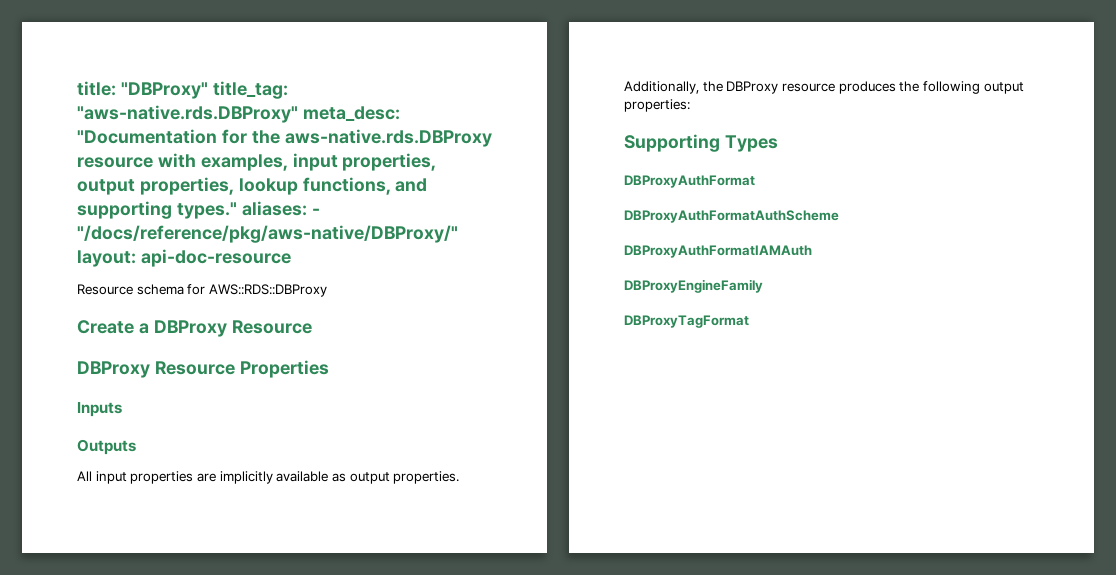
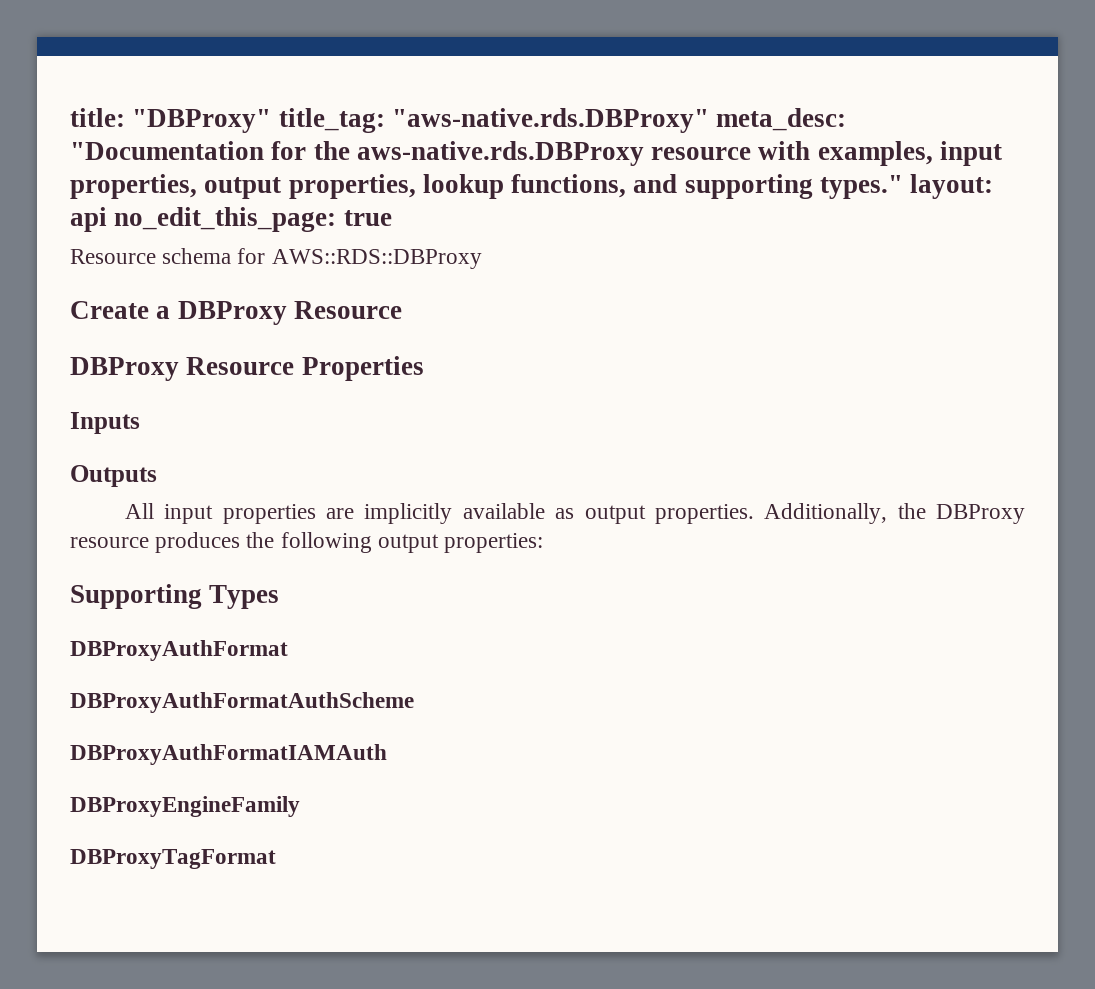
- title: "DBProxy" title_tag: "aws-native.rds.DBProxy" meta_desc: "Documentation for the aws-native.rds.DBProxy resource with examples, input properties, output properties, lookup functions, and supporting types." aliases: - "/docs/reference/pkg/aws-native/DBProxy/" layout: api-doc-resource
+ title: "DBProxy" title_tag: "aws-native.rds.DBProxy" meta_desc: "Documentation for the aws-native.rds.DBProxy resource with examples, input properties, output properties, lookup functions, and supporting types." layout: api no_edit_this_page: true

